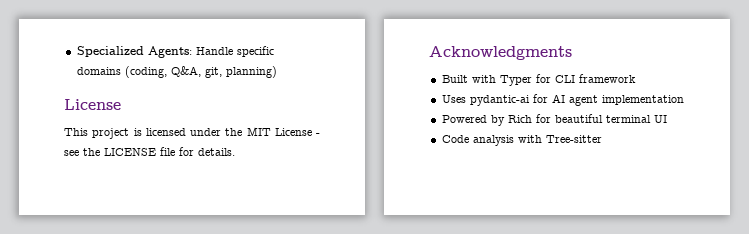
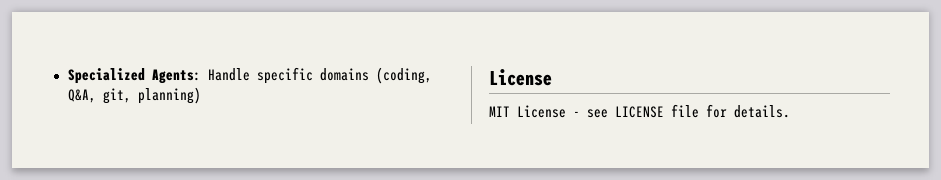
- This project is licensed under the MIT License - see the LICENSE file for details.
+ MIT License - see LICENSE file for details.
- Acknowledgments
- Built with Typer for CLI framework
- Uses pydantic-ai for AI agent implementation
- Powered by Rich for beautiful terminal UI
- Code analysis with Tree-sitter

